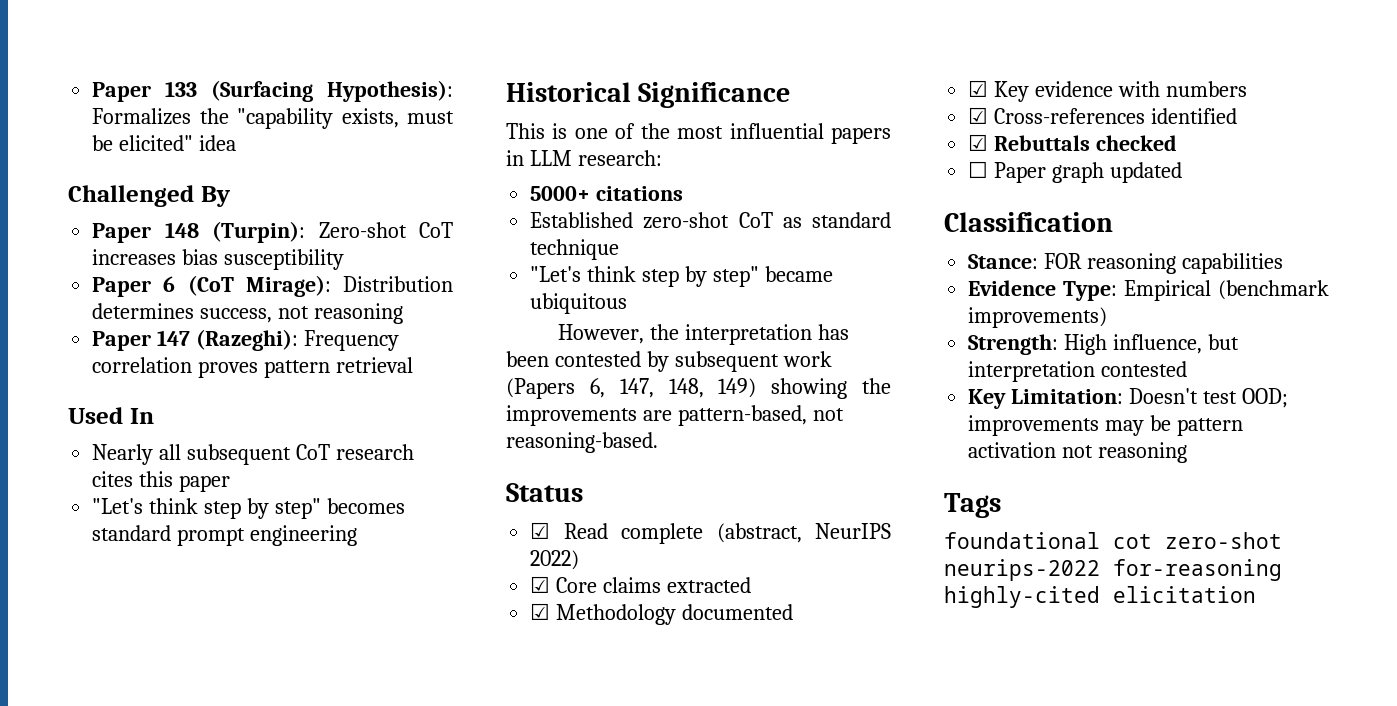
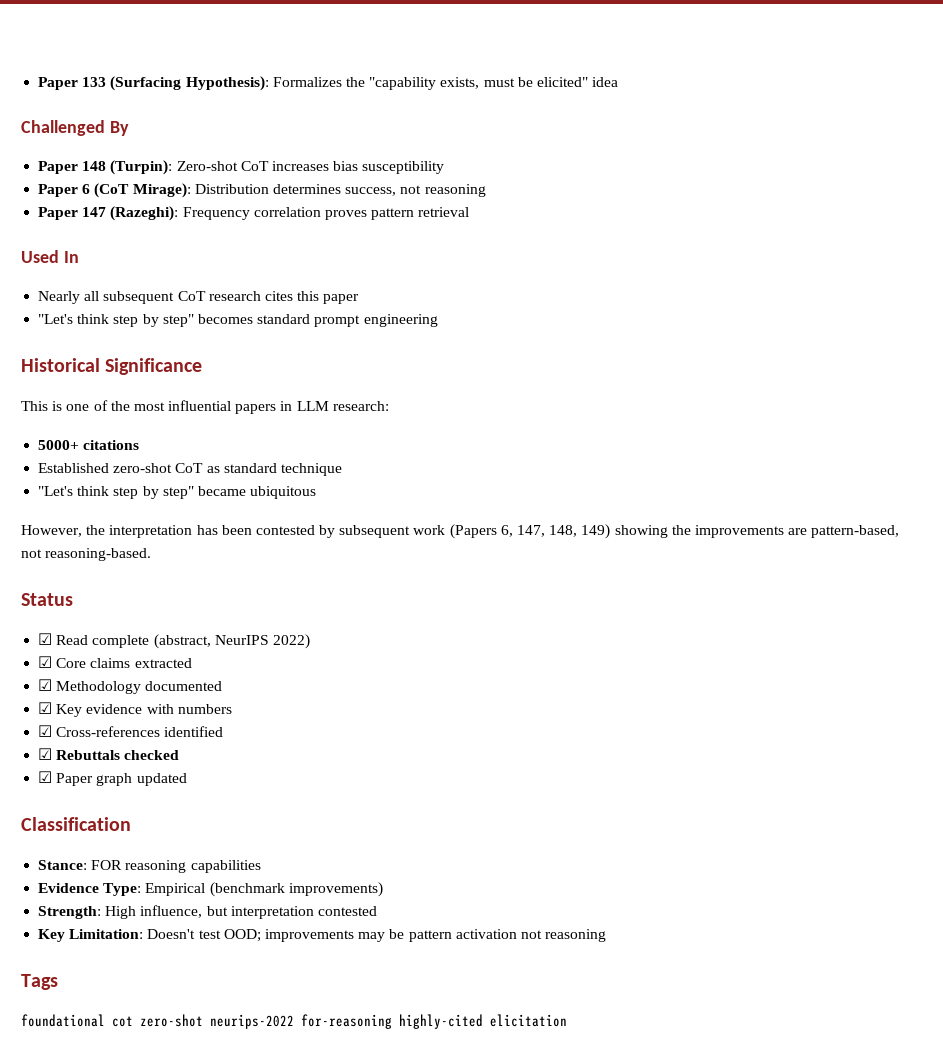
- ☐ Paper graph updated
+ ☑ Paper graph updated

